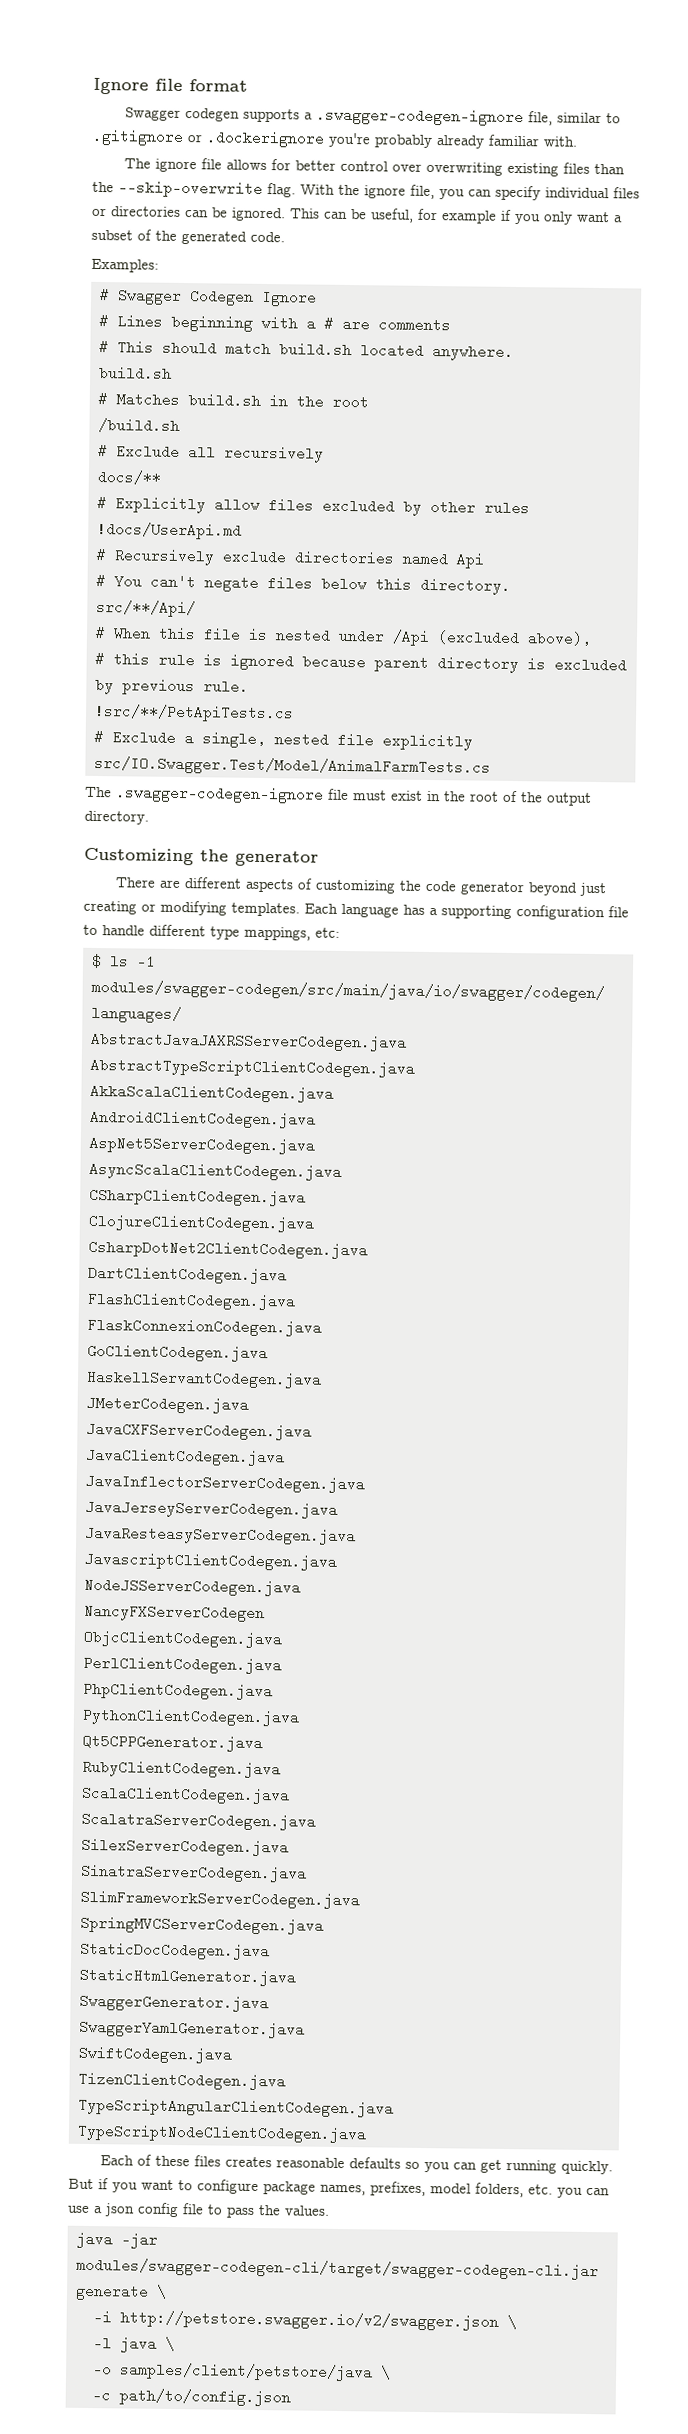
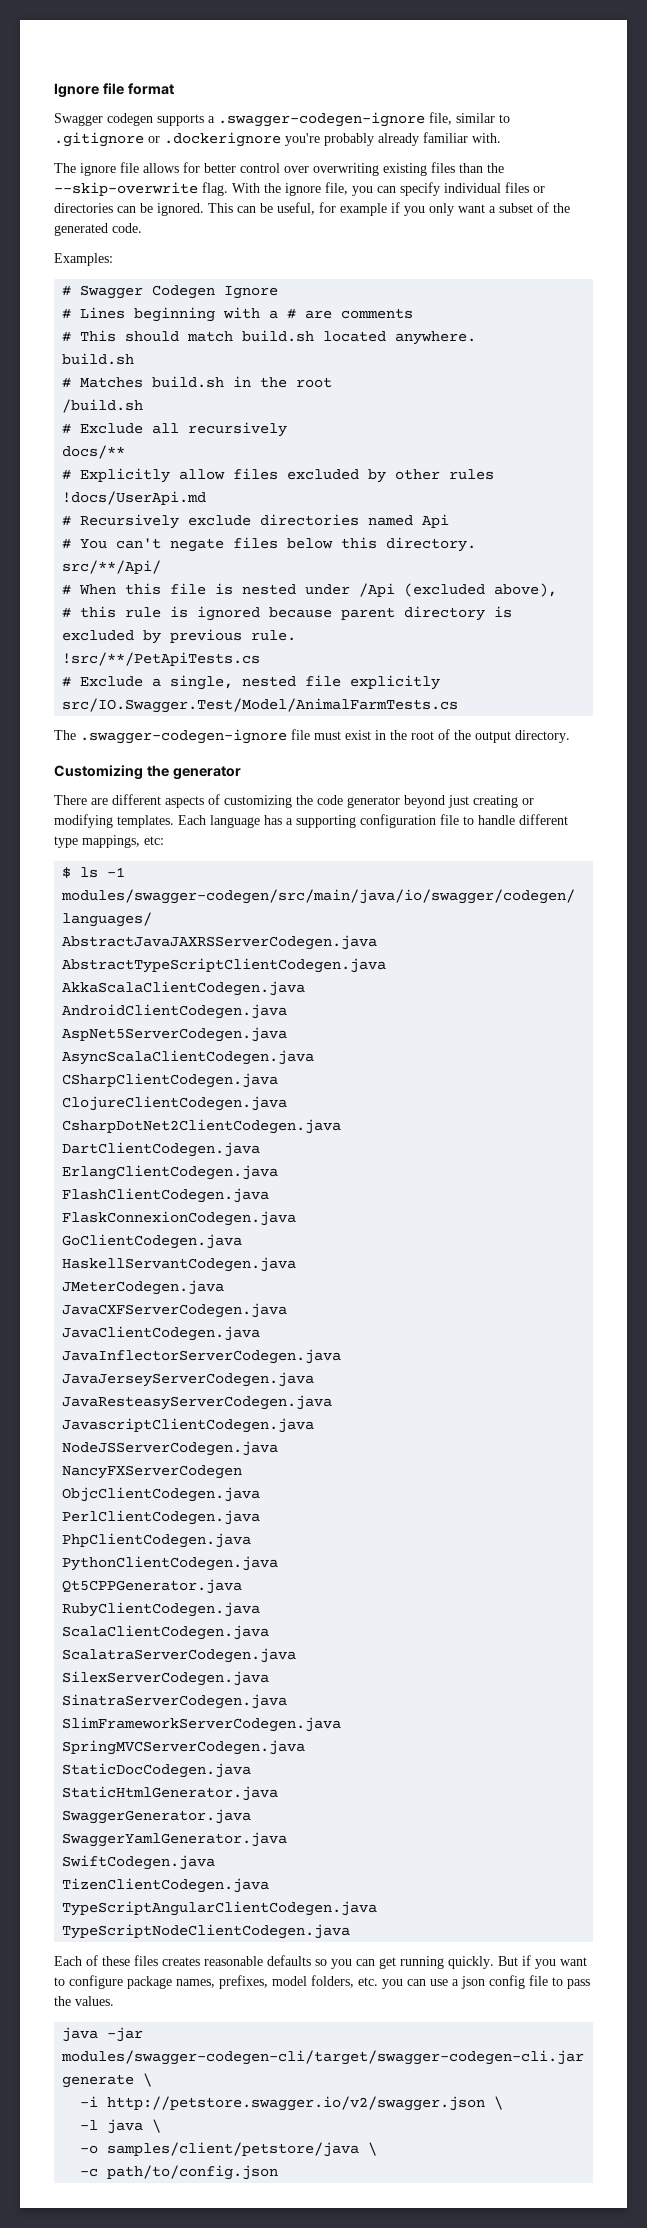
+ ErlangClientCodegen.java

